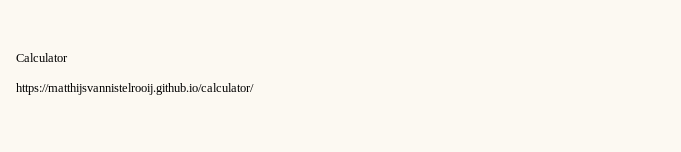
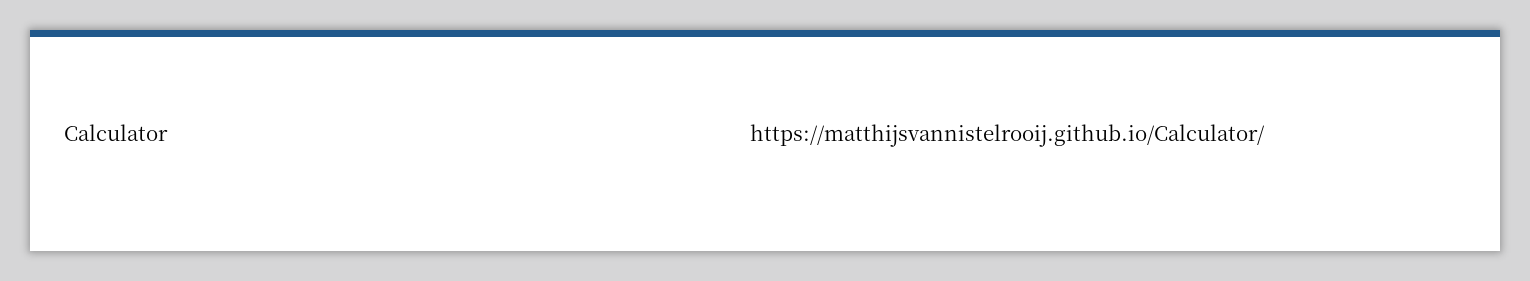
- https://matthijsvannistelrooij.github.io/calculator/
+ https://matthijsvannistelrooij.github.io/Calculator/

